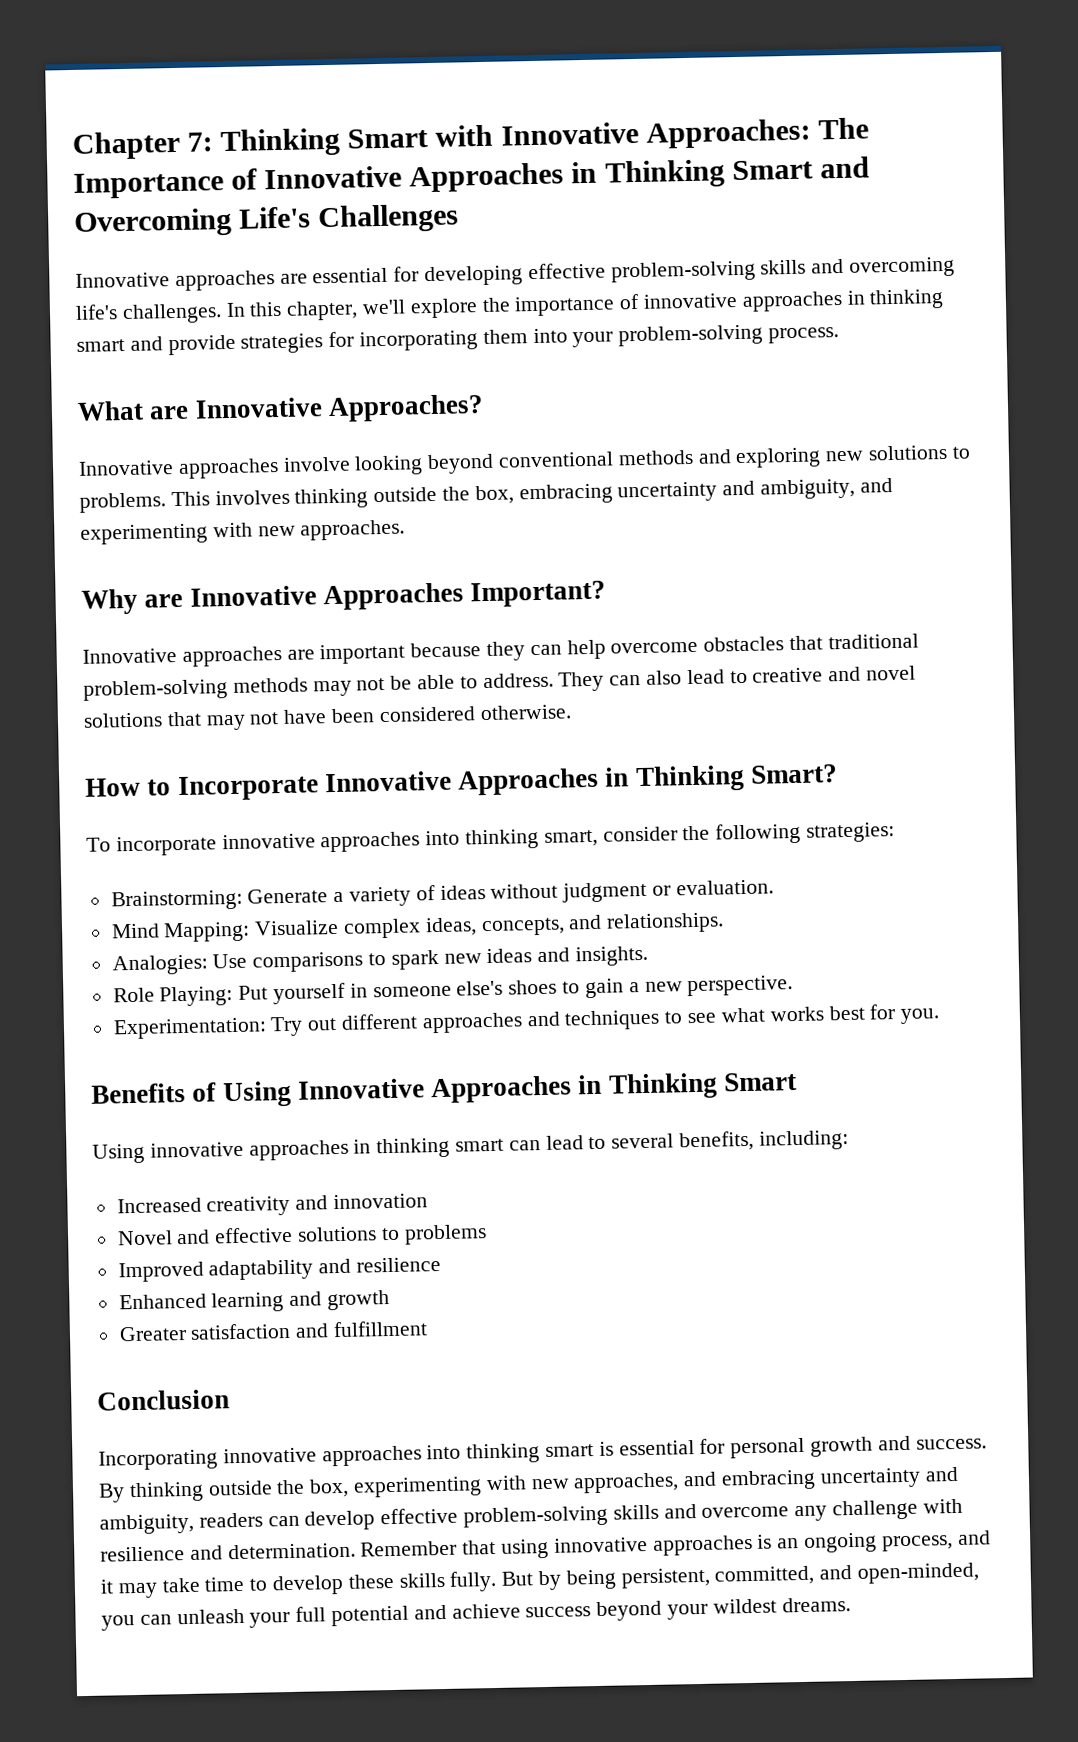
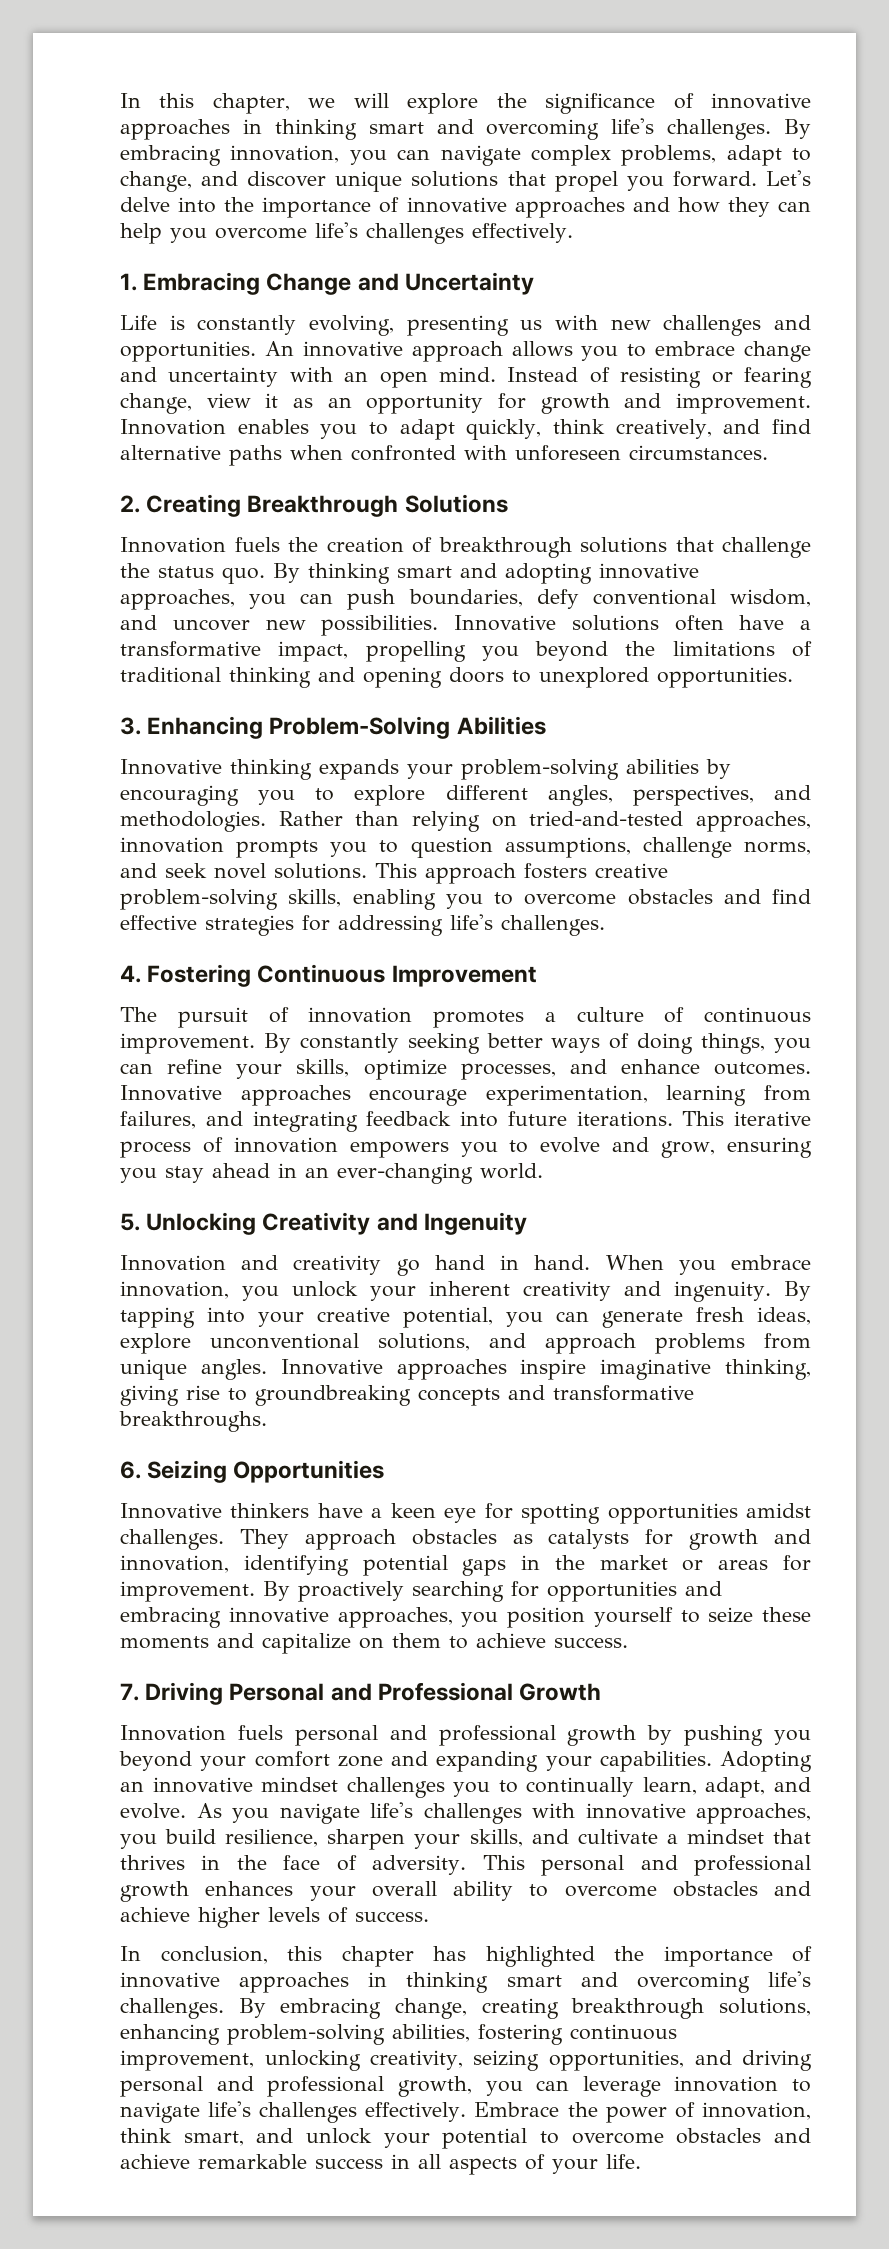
- Chapter 7: Thinking Smart with Innovative Approaches: The Importance of Innovative Approaches in Thinking Smart and Overcoming Life's Challenges
- Innovative approaches are essential for developing effective problem-solving skills and overcoming life's challenges. In this chapter, we'll explore the importance of innovative approaches in thinking smart and provide strategies for incorporating them into your problem-solving process.
- What are Innovative Approaches?
- Innovative approaches involve looking beyond conventional methods and exploring new solutions to problems. This involves thinking outside the box, embracing uncertainty and ambiguity, and experimenting with new approaches.
- Why are Innovative Approaches Important?
- Innovative approaches are important because they can help overcome obstacles that traditional problem-solving methods may not be able to address. They can also lead to creative and novel solutions that may not have been considered otherwise.
- How to Incorporate Innovative Approaches in Thinking Smart?
- To incorporate innovative approaches into thinking smart, consider the following strategies:
- Brainstorming: Generate a variety of ideas without judgment or evaluation.
- Mind Mapping: Visualize complex ideas, concepts, and relationships.
- Analogies: Use comparisons to spark new ideas and insights.
- Role Playing: Put yourself in someone else's shoes to gain a new perspective.
- Experimentation: Try out different approaches and techniques to see what works best for you.
- Benefits of Using Innovative Approaches in Thinking Smart
- Using innovative approaches in thinking smart can lead to several benefits, including:
- Increased creativity and innovation
- Novel and effective solutions to problems
- Improved adaptability and resilience
- Enhanced learning and growth
- Greater satisfaction and fulfillment
- Conclusion
- Incorporating innovative approaches into thinking smart is essential for personal growth and success. By thinking outside the box, experimenting with new approaches, and embracing uncertainty and ambiguity, readers can develop effective problem-solving skills and overcome any challenge with resilience and determination. Remember that using innovative approaches is an ongoing process, and it may take time to develop these skills fully. But by being persistent, committed, and open-minded, you can unleash your full potential and achieve success beyond your wildest dreams.
+ In this chapter, we will explore the significance of innovative approaches in thinking smart and overcoming life's challenges. By embracing innovation, you can navigate complex problems, adapt to change, and discover unique solutions that propel you forward. Let's delve into the importance of innovative approaches and how they can help you overcome life's challenges effectively.
+ 1. Embracing Change and Uncertainty
+ Life is constantly evolving, presenting us with new challenges and opportunities. An innovative approach allows you to embrace change and uncertainty with an open mind. Instead of resisting or fearing change, view it as an opportunity for growth and improvement. Innovation enables you to adapt quickly, think creatively, and find alternative paths when confronted with unforeseen circumstances.
+ 2. Creating Breakthrough Solutions
+ Innovation fuels the creation of breakthrough solutions that challenge the status quo. By thinking smart and adopting innovative approaches, you can push boundaries, defy conventional wisdom, and uncover new possibilities. Innovative solutions often have a transformative impact, propelling you beyond the limitations of traditional thinking and opening doors to unexplored opportunities.
+ 3. Enhancing Problem-Solving Abilities
+ Innovative thinking expands your problem-solving abilities by encouraging you to explore different angles, perspectives, and methodologies. Rather than relying on tried-and-tested approaches, innovation prompts you to question assumptions, challenge norms, and seek novel solutions. This approach fosters creative problem-solving skills, enabling you to overcome obstacles and find effective strategies for addressing life's challenges.
+ 4. Fostering Continuous Improvement
+ The pursuit of innovation promotes a culture of continuous improvement. By constantly seeking better ways of doing things, you can refine your skills, optimize processes, and enhance outcomes. Innovative approaches encourage experimentation, learning from failures, and integrating feedback into future iterations. This iterative process of innovation empowers you to evolve and grow, ensuring you stay ahead in an ever-changing world.
+ 5. Unlocking Creativity and Ingenuity
+ Innovation and creativity go hand in hand. When you embrace innovation, you unlock your inherent creativity and ingenuity. By tapping into your creative potential, you can generate fresh ideas, explore unconventional solutions, and approach problems from unique angles. Innovative approaches inspire imaginative thinking, giving rise to groundbreaking concepts and transformative breakthroughs.
+ 6. Seizing Opportunities
+ Innovative thinkers have a keen eye for spotting opportunities amidst challenges. They approach obstacles as catalysts for growth and innovation, identifying potential gaps in the market or areas for improvement. By proactively searching for opportunities and embracing innovative approaches, you position yourself to seize these moments and capitalize on them to achieve success.
+ 7. Driving Personal and Professional Growth
+ Innovation fuels personal and professional growth by pushing you beyond your comfort zone and expanding your capabilities. Adopting an innovative mindset challenges you to continually learn, adapt, and evolve. As you navigate life's challenges with innovative approaches, you build resilience, sharpen your skills, and cultivate a mindset that thrives in the face of adversity. This personal and professional growth enhances your overall ability to overcome obstacles and achieve higher levels of success.
+ In conclusion, this chapter has highlighted the importance of innovative approaches in thinking smart and overcoming life's challenges. By embracing change, creating breakthrough solutions, enhancing problem-solving abilities, fostering continuous improvement, unlocking creativity, seizing opportunities, and driving personal and professional growth, you can leverage innovation to navigate life's challenges effectively. Embrace the power of innovation, think smart, and unlock your potential to overcome obstacles and achieve remarkable success in all aspects of your life.

